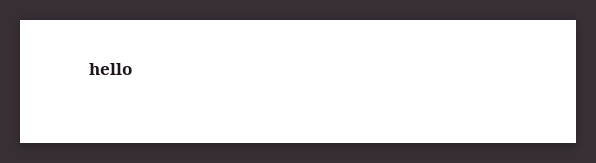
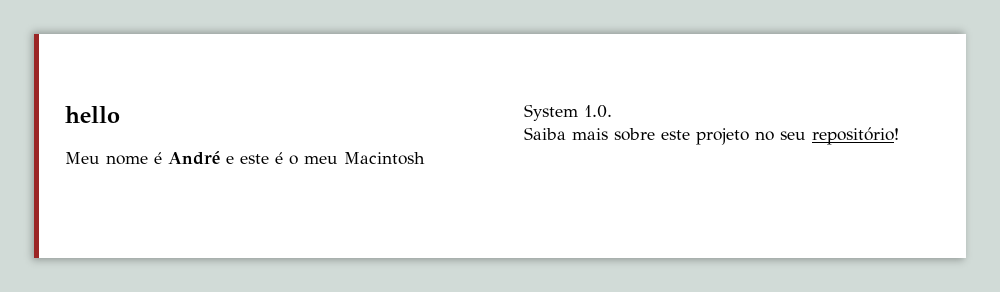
+ Meu nome é André e este é o meu Macintosh System 1.0.
+ Saiba mais sobre este projeto no seu repositório!

